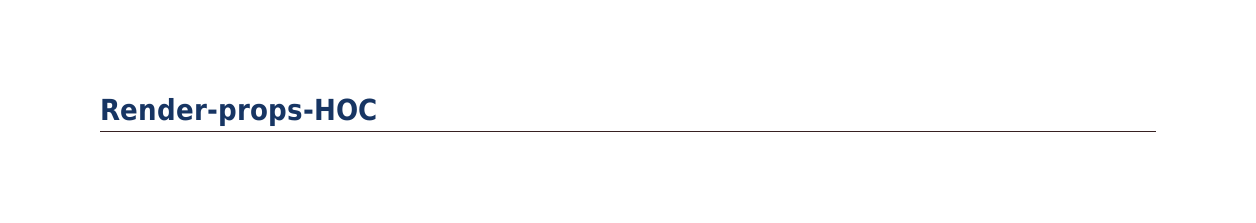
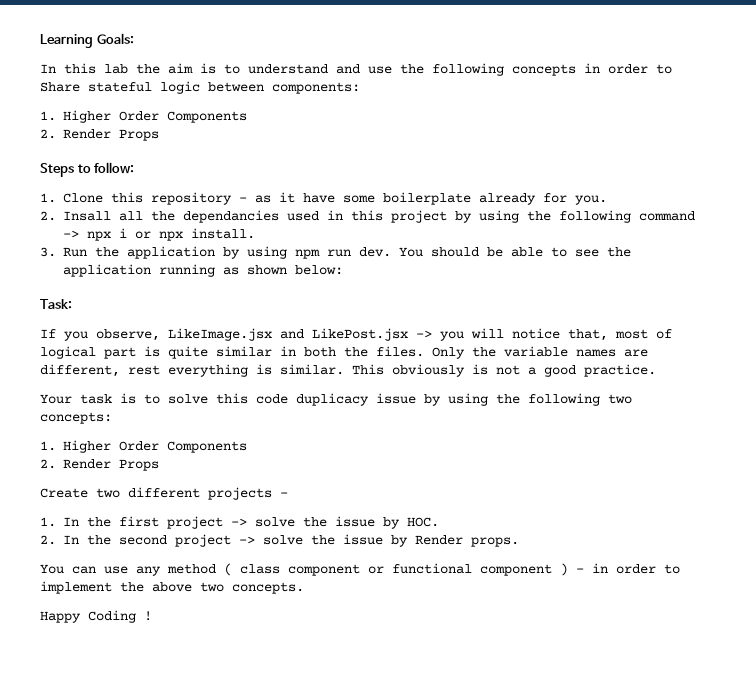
- Render-props-HOC
+ Learning Goals:
+ In this lab the aim is to understand and use the following concepts in order to Share stateful logic between components:
+ 1. Higher Order Components
+ 2. Render Props
+ Steps to follow:
+ 1. Clone this repository - as it have some boilerplate already for you.
+ 2. Insall all the dependancies used in this project by using the following command -> npx i or npx install.
+ 3. Run the application by using npm run dev. You should be able to see the application running as shown below:
+ Task:
+ If you observe, LikeImage.jsx and LikePost.jsx -> you will notice that, most of logical part is quite similar in both the files. Only the variable names are different, rest everything is similar. This obviously is not a good practice.
+ Your task is to solve this code duplicacy issue by using the following two concepts:
+ 1. Higher Order Components
+ 2. Render Props
+ Create two different projects -
+ 1. In the first project -> solve the issue by HOC.
+ 2. In the second project -> solve the issue by Render props.
+ You can use any method ( class component or functional component ) - in order to implement the above two concepts.
+ Happy Coding !

